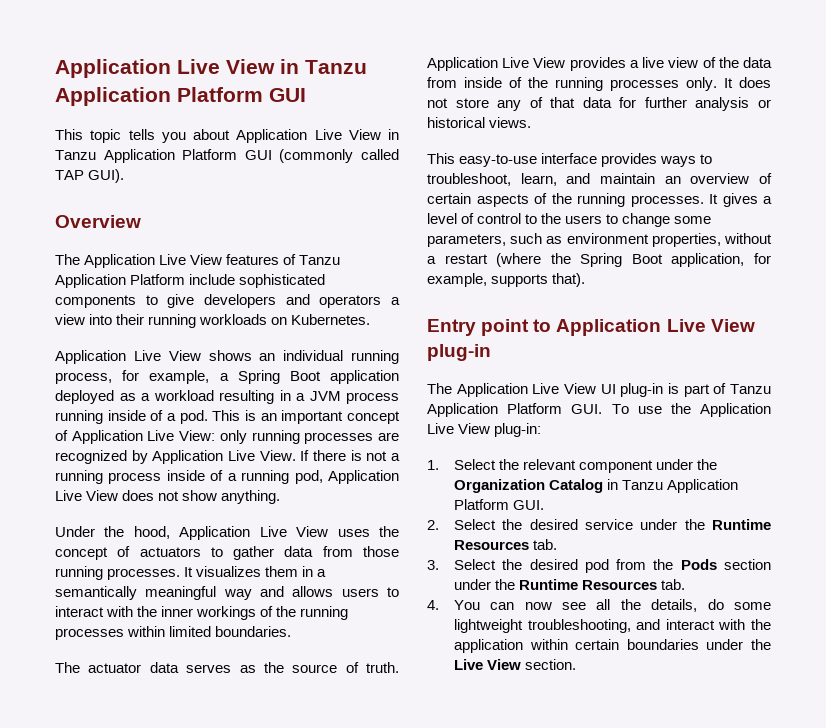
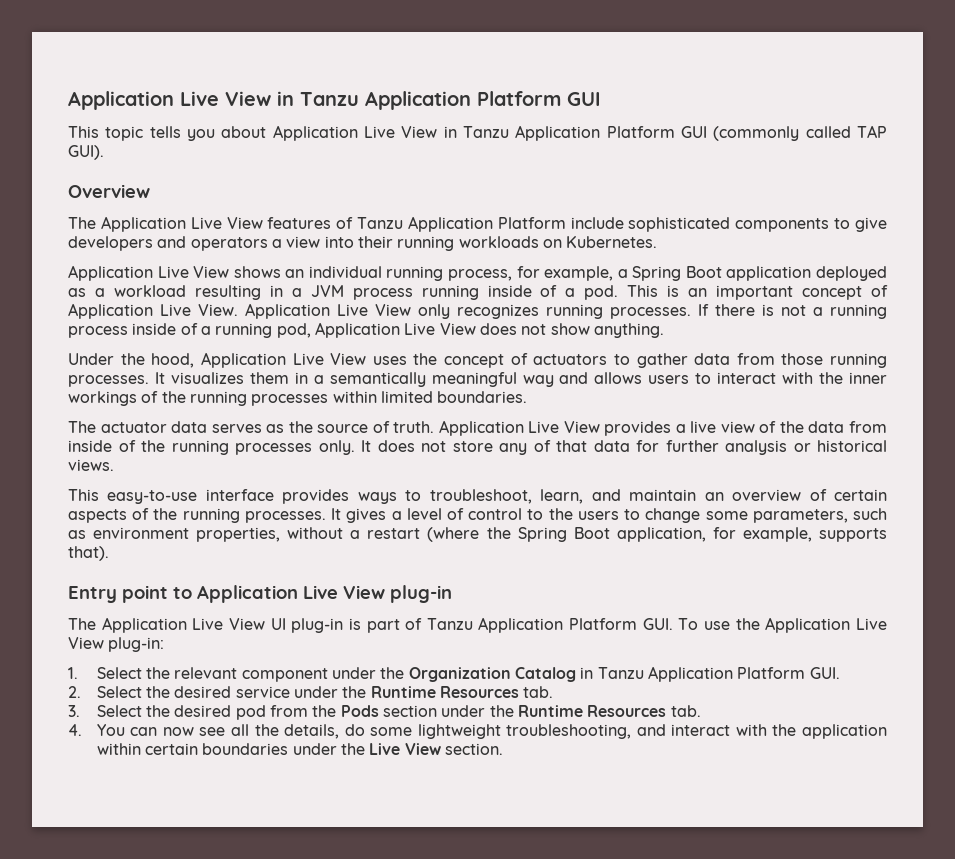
- This is an important concept of Application Live View: only running processes are recognized by Application Live View.
+ This is an important concept of Application Live View. Application Live View only recognizes running processes.

